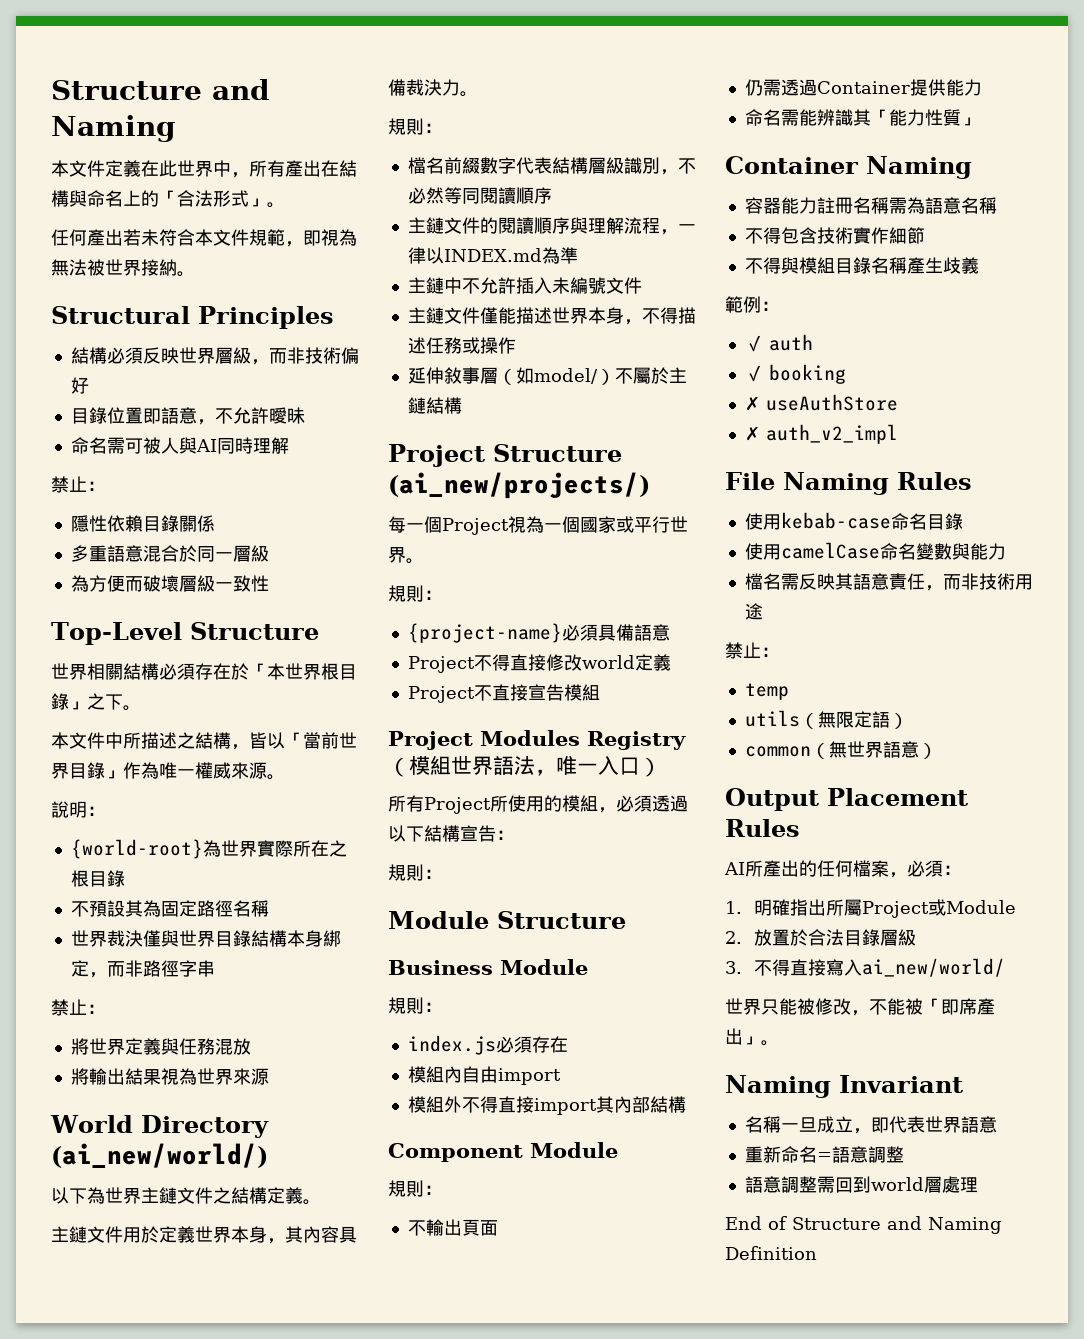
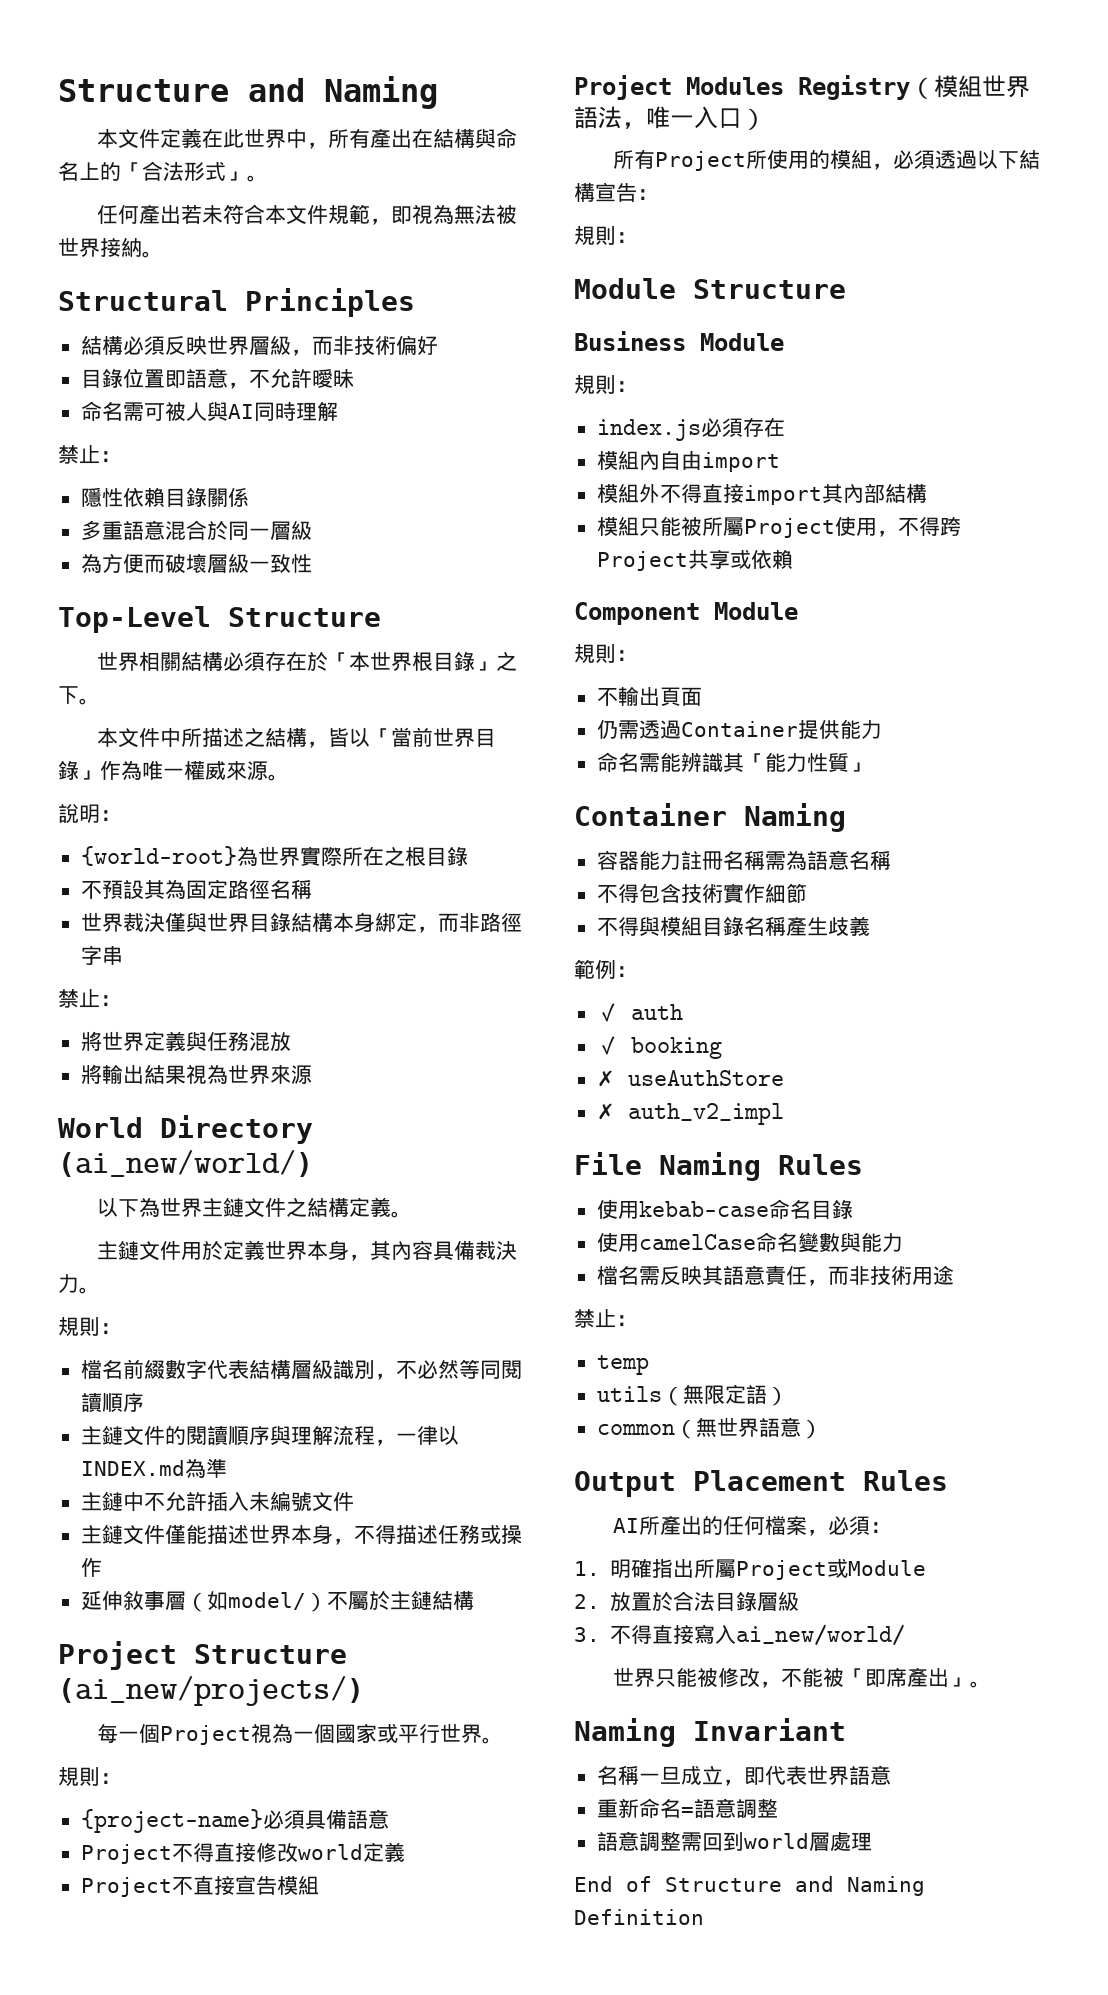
+ 模組只能被所屬Project使用，不得跨Project共享或依賴

